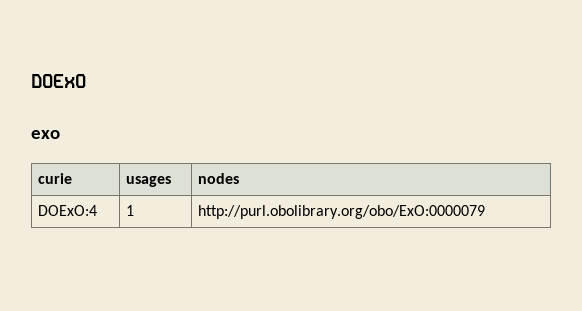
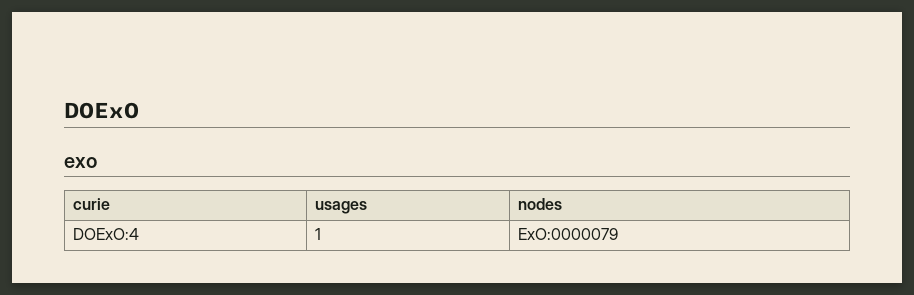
- DOExO:4 | 1 | http://purl.obolibrary.org/obo/ExO:0000079
+ DOExO:4 | 1 | ExO:0000079

